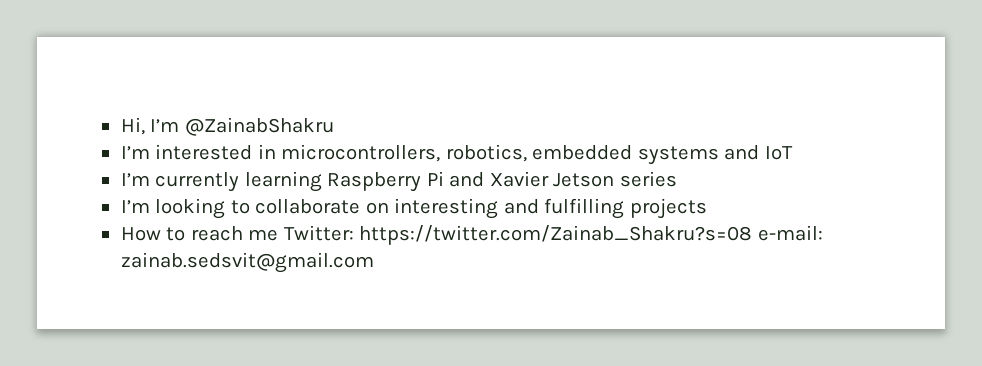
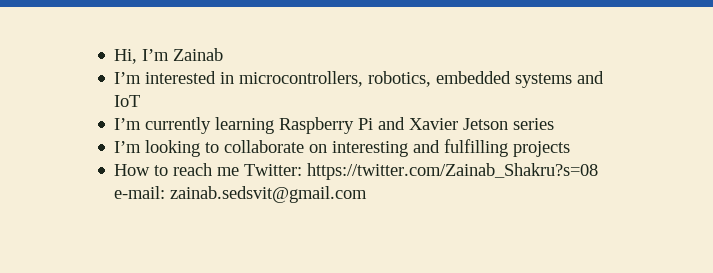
- Hi, I’m @ZainabShakru
+ Hi, I’m Zainab

